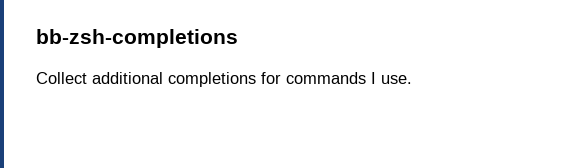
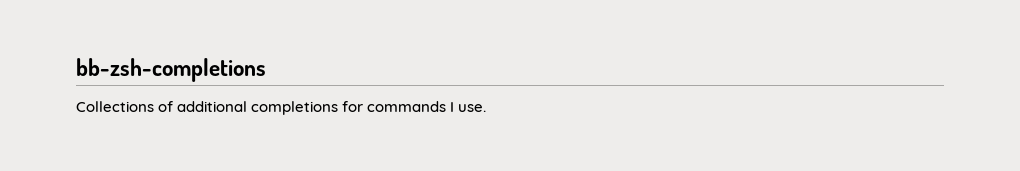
- Collect additional completions for commands I use.
+ Collections of additional completions for commands I use.

